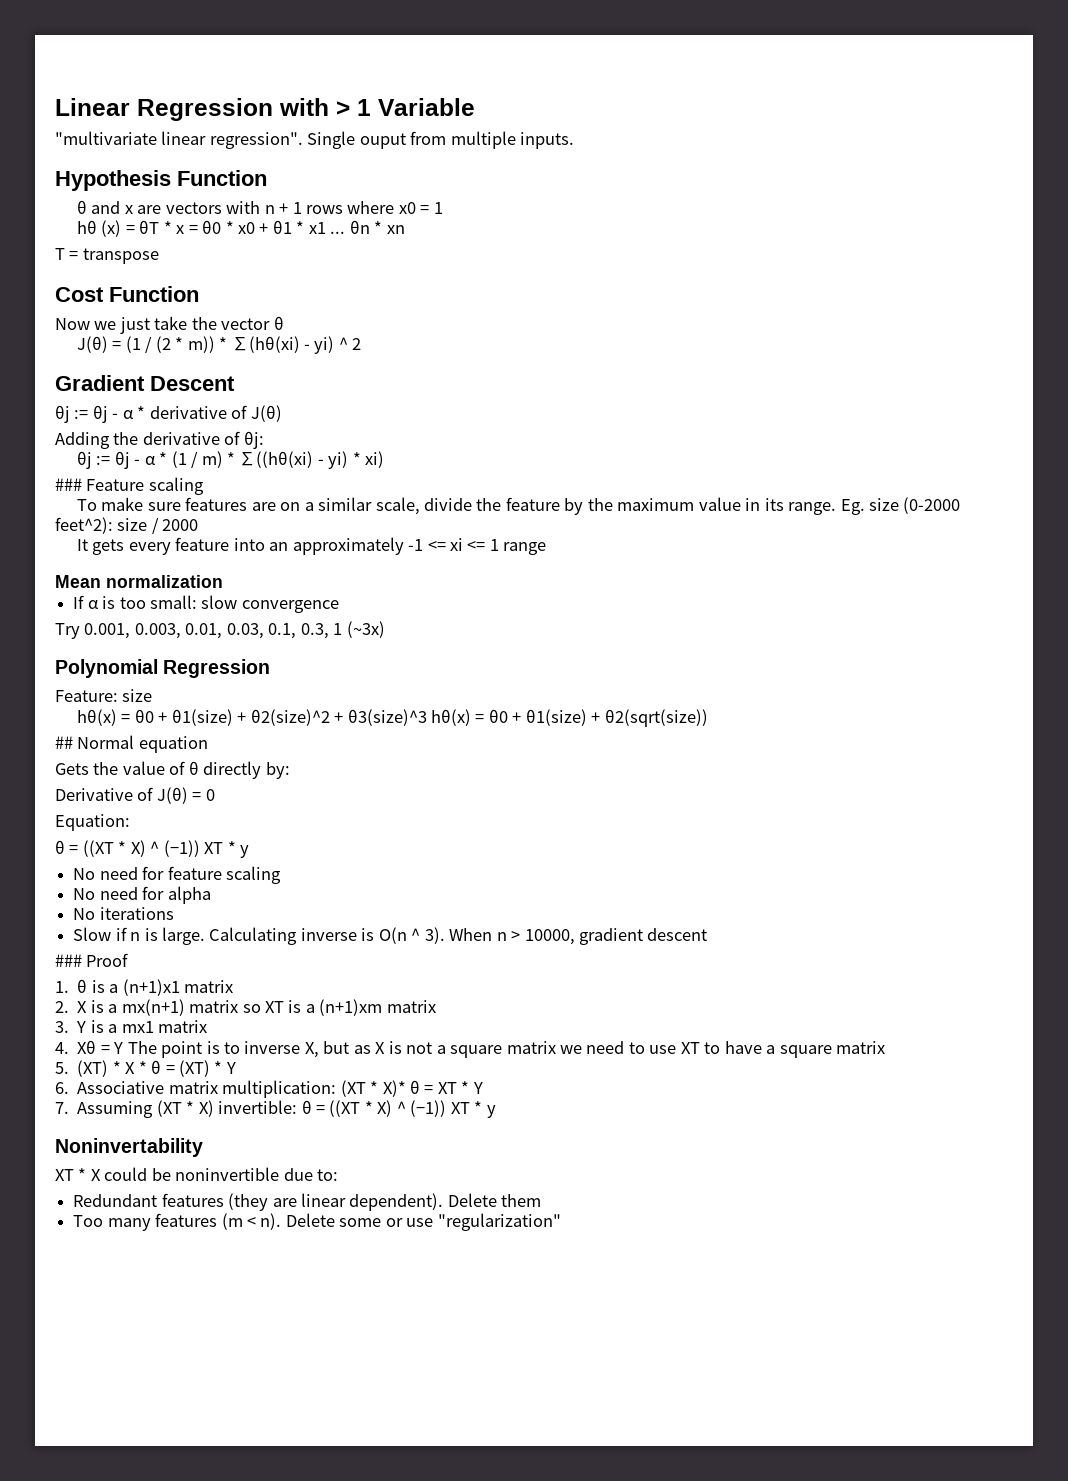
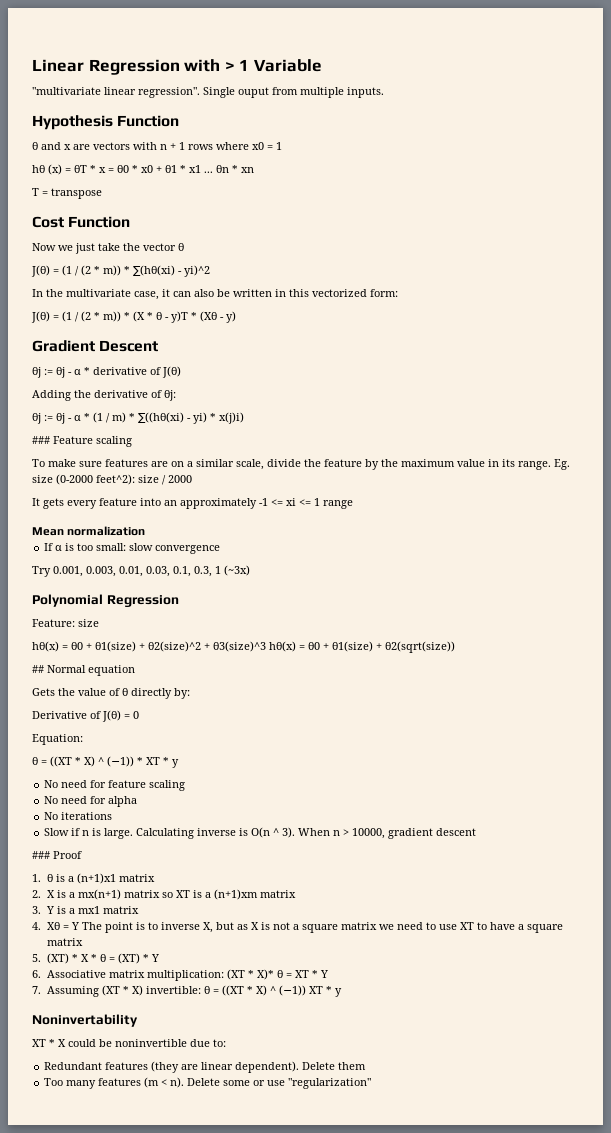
- J(θ) = (1 / (2 * m)) * ∑(hθ(xi) - yi) ^ 2
+ J(θ) = (1 / (2 * m)) * ∑(hθ(xi) - yi)^2
+ In the multivariate case, it can also be written in this vectorized form:
+ J(θ) = (1 / (2 * m)) * (X * θ - y)T * (Xθ - y)
- θj := θj - α * (1 / m) * ∑((hθ(xi) - yi) * xi)
+ θj := θj - α * (1 / m) * ∑((hθ(xi) - yi) * x(j)i)
  Equation:
- θ = ((XT * X) ^ (−1)) XT * y
+ θ = ((XT * X) ^ (−1)) * XT * y

